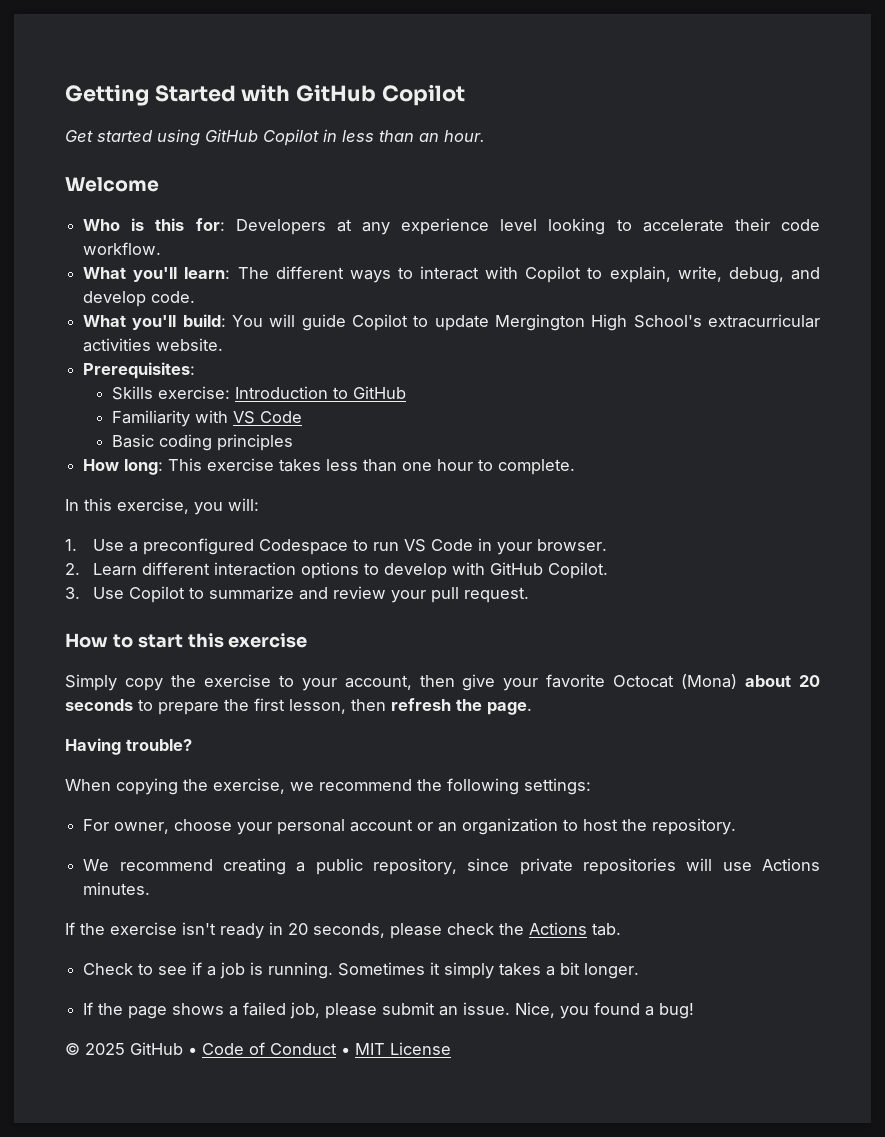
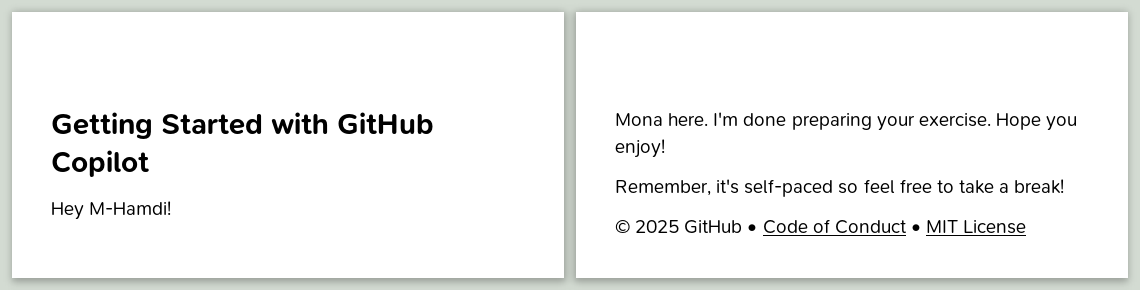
- Get started using GitHub Copilot in less than an hour.
- Welcome
- Who is this for: Developers at any experience level looking to accelerate their code workflow.
- What you'll learn: The different ways to interact with Copilot to explain, write, debug, and develop code.
- What you'll build: You will guide Copilot to update Mergington High School's extracurricular activities website.
- Prerequisites:
- Skills exercise: Introduction to GitHub
- Familiarity with VS Code
- Basic coding principles
- How long: This exercise takes less than one hour to complete.
- In this exercise, you will:
- 1. Use a preconfigured Codespace to run VS Code in your browser.
- 2. Learn different interaction options to develop with GitHub Copilot.
- 3. Use Copilot to summarize and review your pull request.
- How to start this exercise
- Simply copy the exercise to your account, then give your favorite Octocat (Mona) about 20 seconds to prepare the first lesson, then refresh the page.
- Having trouble?
- When copying the exercise, we recommend the following settings:
- For owner, choose your personal account or an organization to host the repository.
- We recommend creating a public repository, since private repositories will use Actions minutes.
- If the exercise isn't ready in 20 seconds, please check the Actions tab.
- Check to see if a job is running. Sometimes it simply takes a bit longer.
- If the page shows a failed job, please submit an issue. Nice, you found a bug!
+ Hey M-Hamdi!
+ Mona here. I'm done preparing your exercise. Hope you enjoy!
+ Remember, it's self-paced so feel free to take a break!

